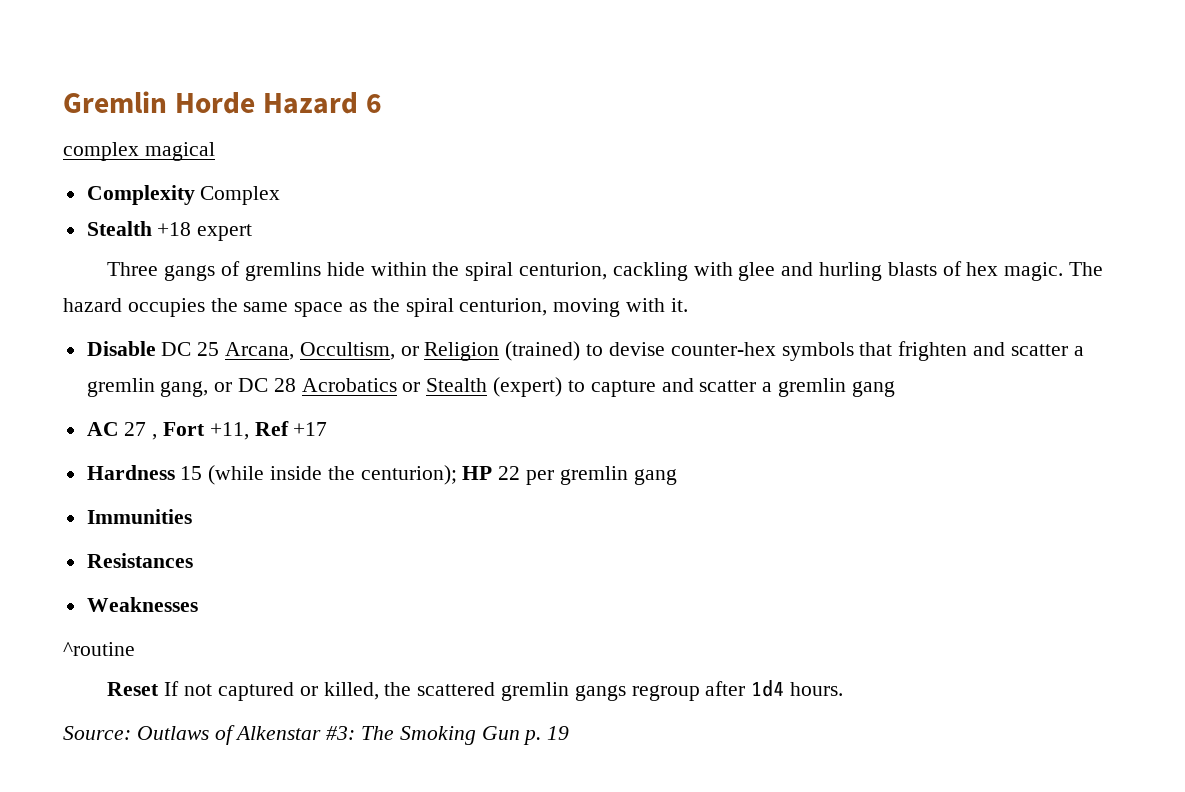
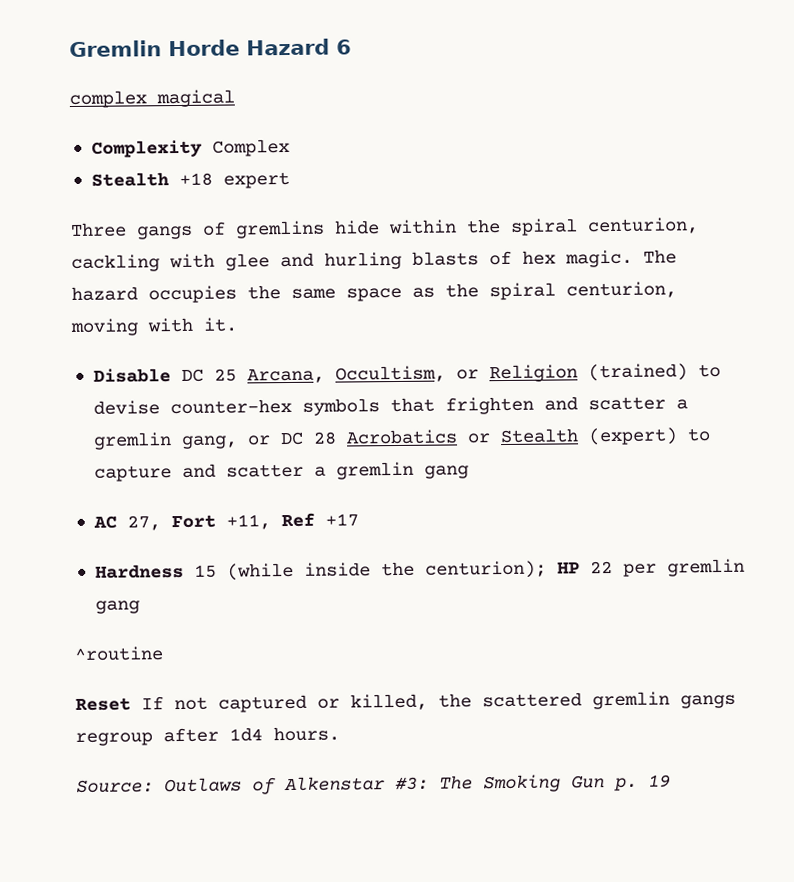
- AC 27 , Fort +11, Ref +17
+ AC 27, Fort +11, Ref +17
- Immunities
- Resistances
- Weaknesses

